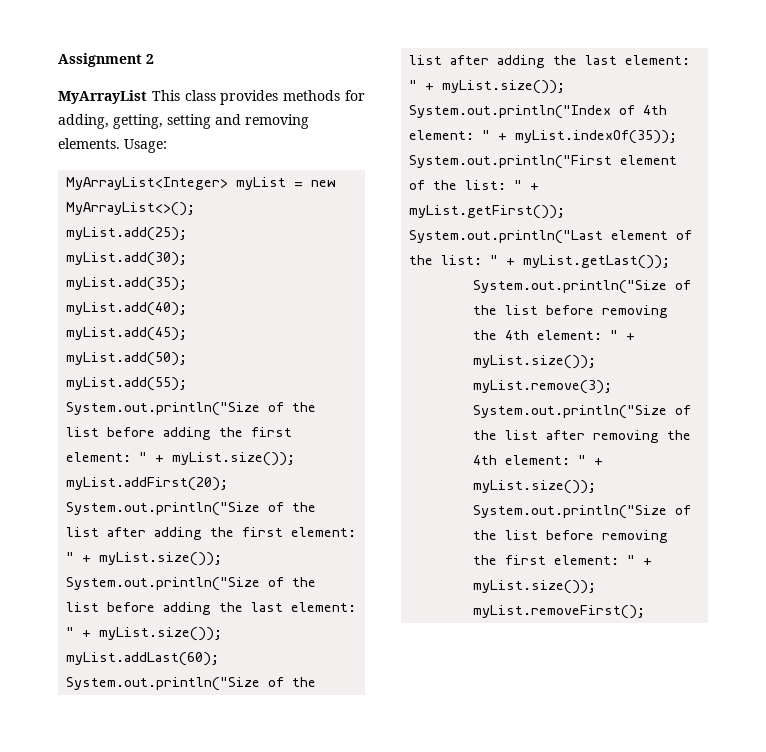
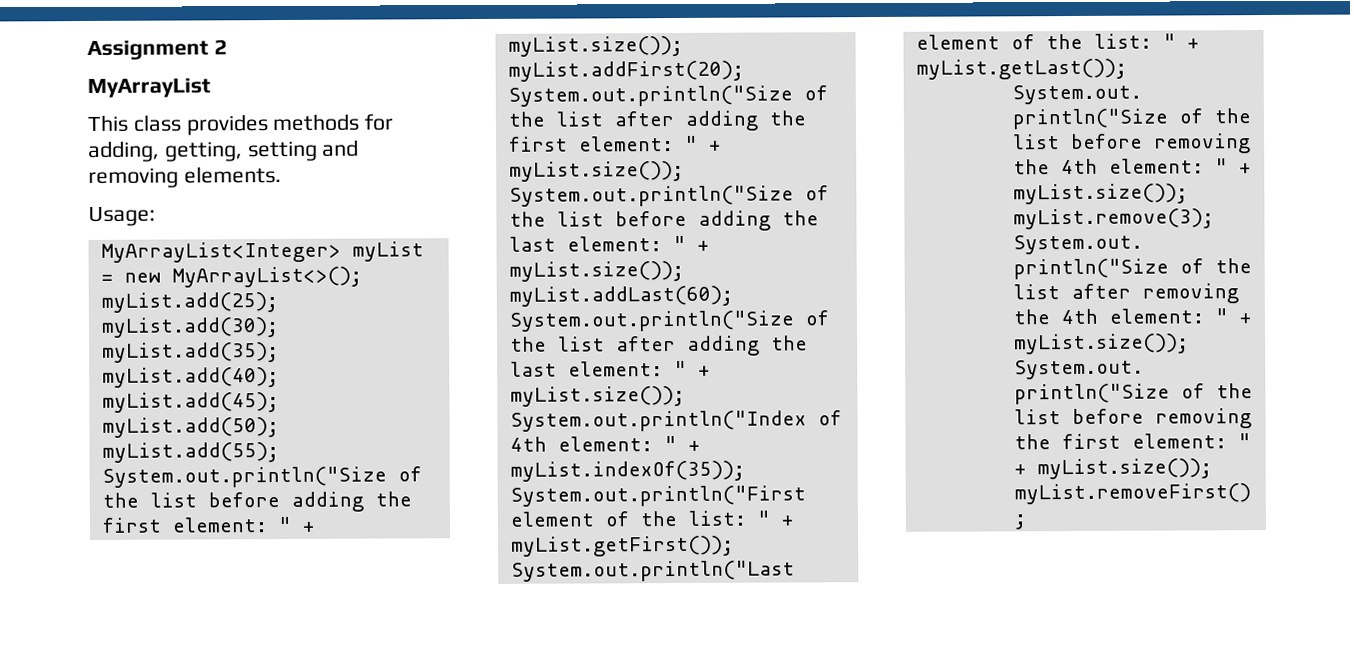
- MyArrayList This class provides methods for adding, getting, setting and removing elements. Usage:
+ MyArrayList
+ This class provides methods for adding, getting, setting and removing elements.
+ Usage:

